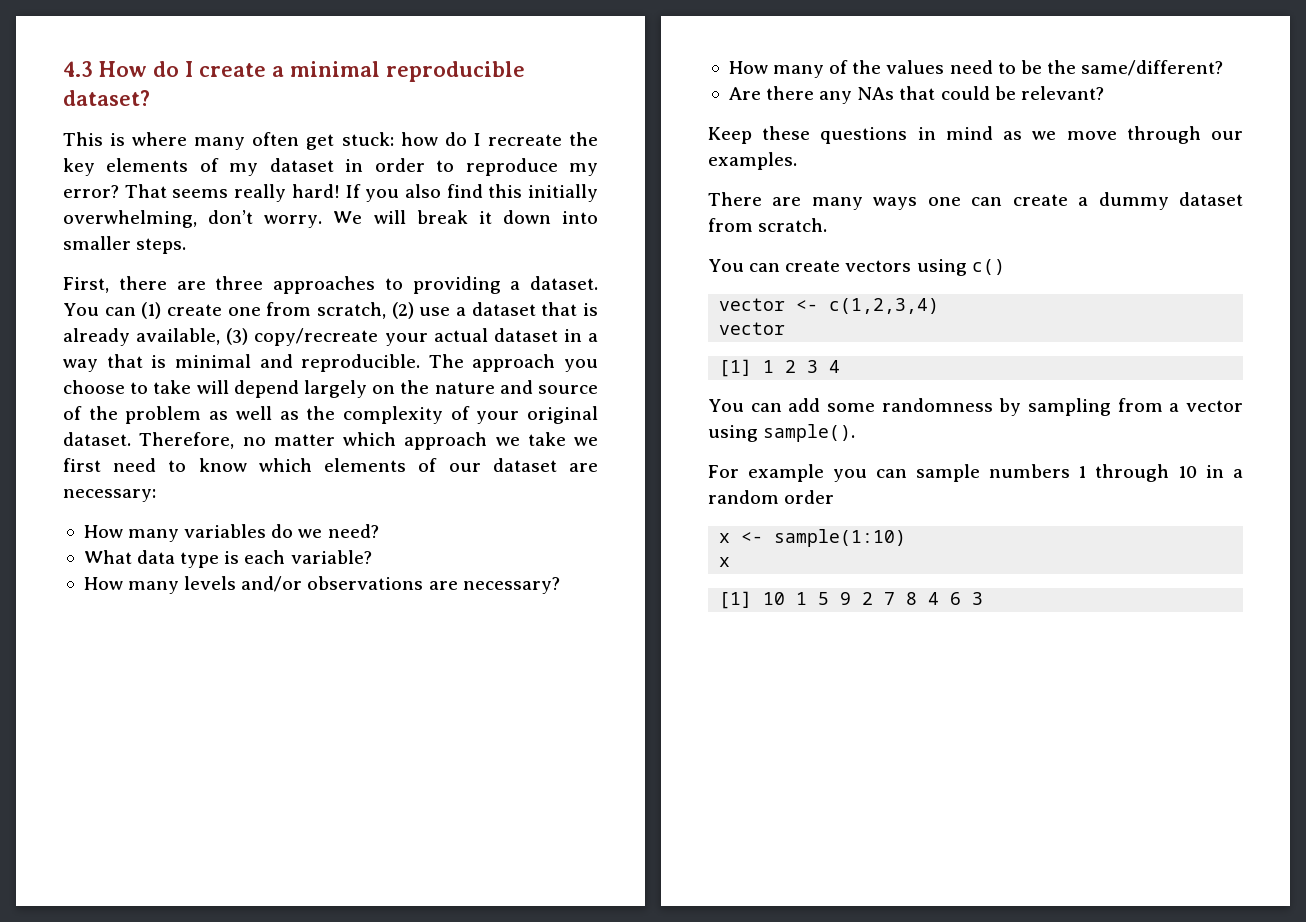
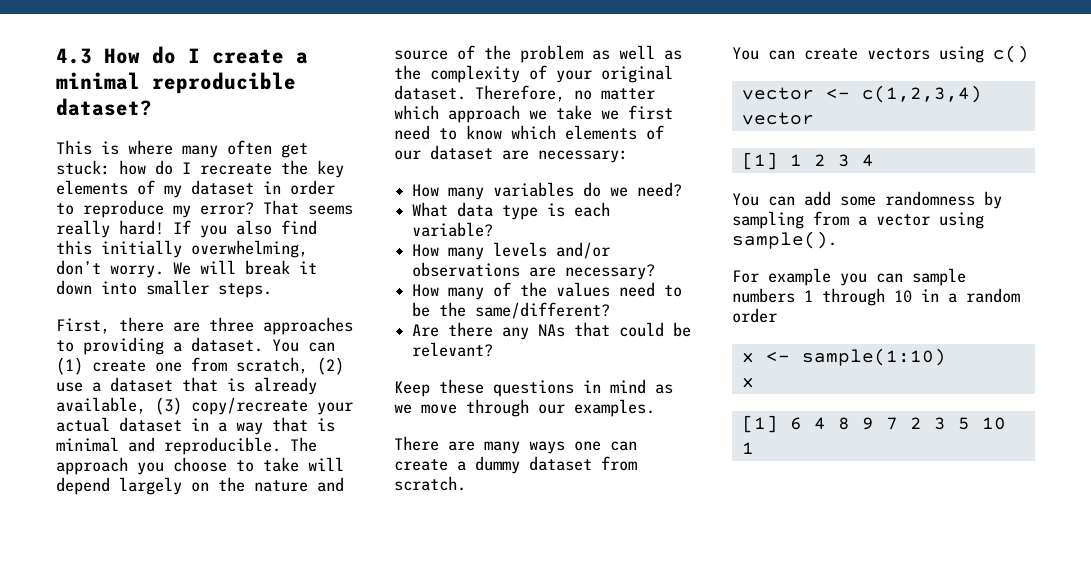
- [1] 10 1 5 9 2 7 8 4 6 3
+ [1] 6 4 8 9 7 2 3 5 10 1

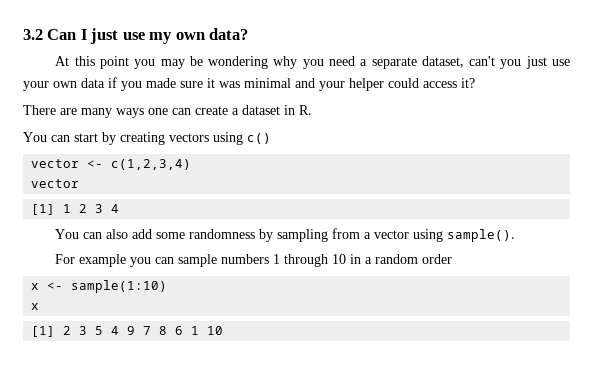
- 4.3 How do I create a minimal reproducible dataset?
- This is where many often get stuck: how do I recreate the key elements of my dataset in order to reproduce my error? That seems really hard! If you also find this initially overwhelming, don’t worry. We will break it down into smaller steps.
- First, there are three approaches to providing a dataset. You can (1) create one from scratch, (2) use a dataset that is already available, (3) copy/recreate your actual dataset in a way that is minimal and reproducible. The approach you choose to take will depend largely on the nature and source of the problem as well as the complexity of your original dataset. Therefore, no matter which approach we take we first need to know which elements of our dataset are necessary:
- How many variables do we need?
- What data type is each variable?
- How many levels and/or observations are necessary?
- How many of the values need to be the same/different?
- Are there any NAs that could be relevant?
- Keep these questions in mind as we move through our examples.
+ 3.2 Can I just use my own data?
+ At this point you may be wondering why you need a separate dataset, can't you just use your own data if you made sure it was minimal and your helper could access it?
- There are many ways one can create a dummy dataset from scratch.
- You can create vectors using c()
+ There are many ways one can create a dataset in R.
+ You can start by creating vectors using c()
- You can add some randomness by sampling from a vector using sample().
+ You can also add some randomness by sampling from a vector using sample().
- [1] 6 4 8 9 7 2 3 5 10 1
+ [1] 2 3 5 4 9 7 8 6 1 10

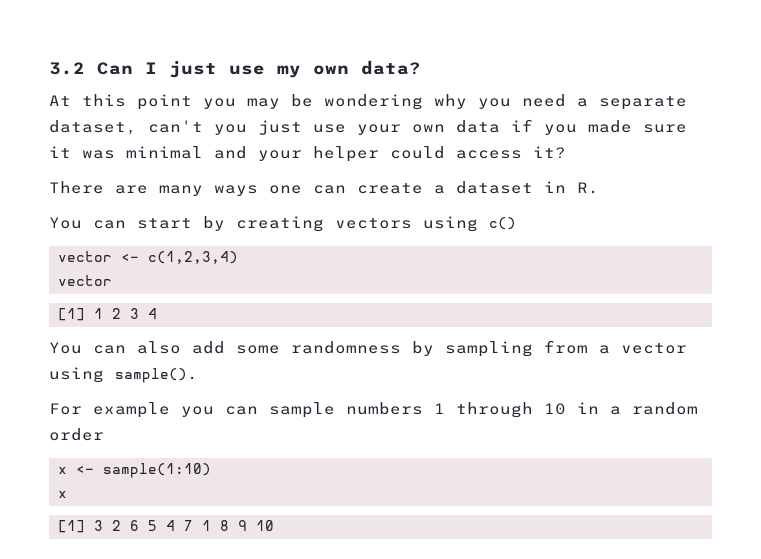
- [1] 2 3 5 4 9 7 8 6 1 10
+ [1] 3 2 6 5 4 7 1 8 9 10

